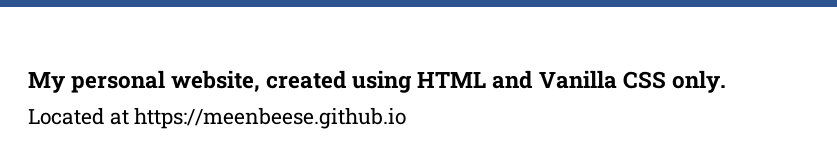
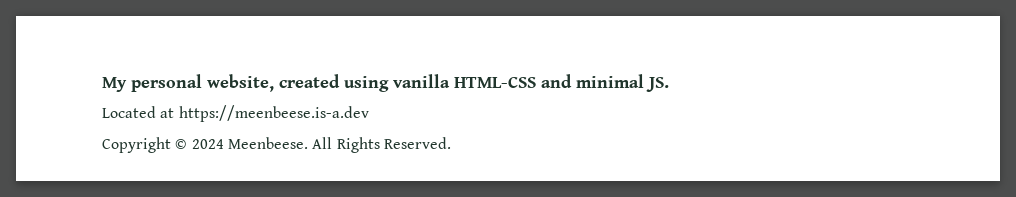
- My personal website, created using HTML and Vanilla CSS only.
- Located at https://meenbeese.github.io
+ My personal website, created using vanilla HTML-CSS and minimal JS.
+ Located at https://meenbeese.is-a.dev
+ Copyright © 2024 Meenbeese. All Rights Reserved.

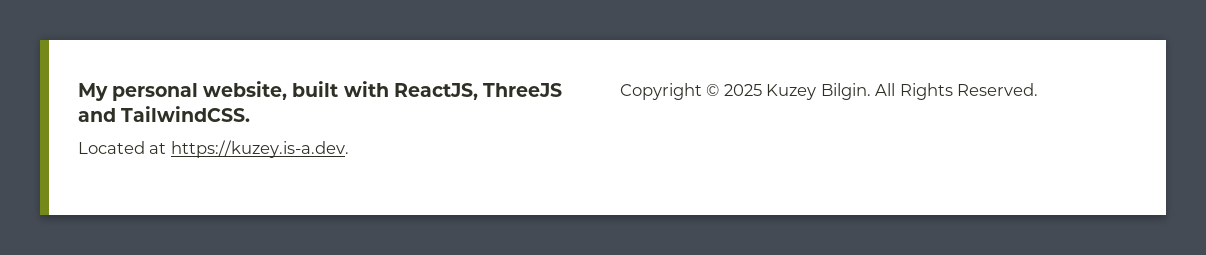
- My personal website, created using vanilla HTML-CSS and minimal JS.
+ My personal website, built with ReactJS, ThreeJS and TailwindCSS.
- Located at https://meenbeese.is-a.dev
+ Located at https://kuzey.is-a.dev.
- Copyright © 2024 Meenbeese.
+ Copyright © 2025 Kuzey Bilgin.

